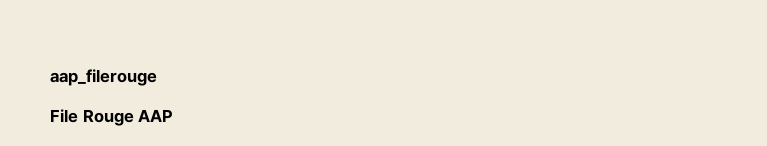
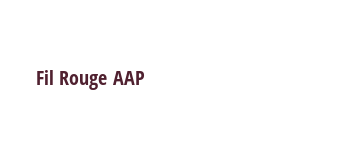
- aap_filerouge
- File Rouge AAP
+ Fil Rouge AAP

